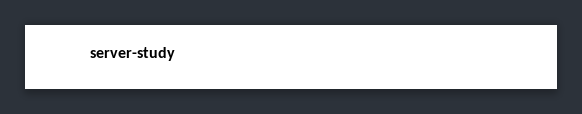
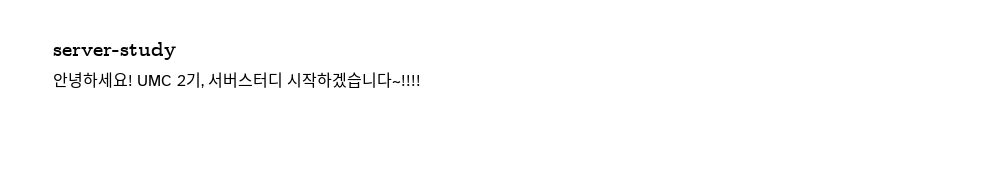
+ 안녕하세요! UMC 2기, 서버스터디 시작하겠습니다~!!!!

